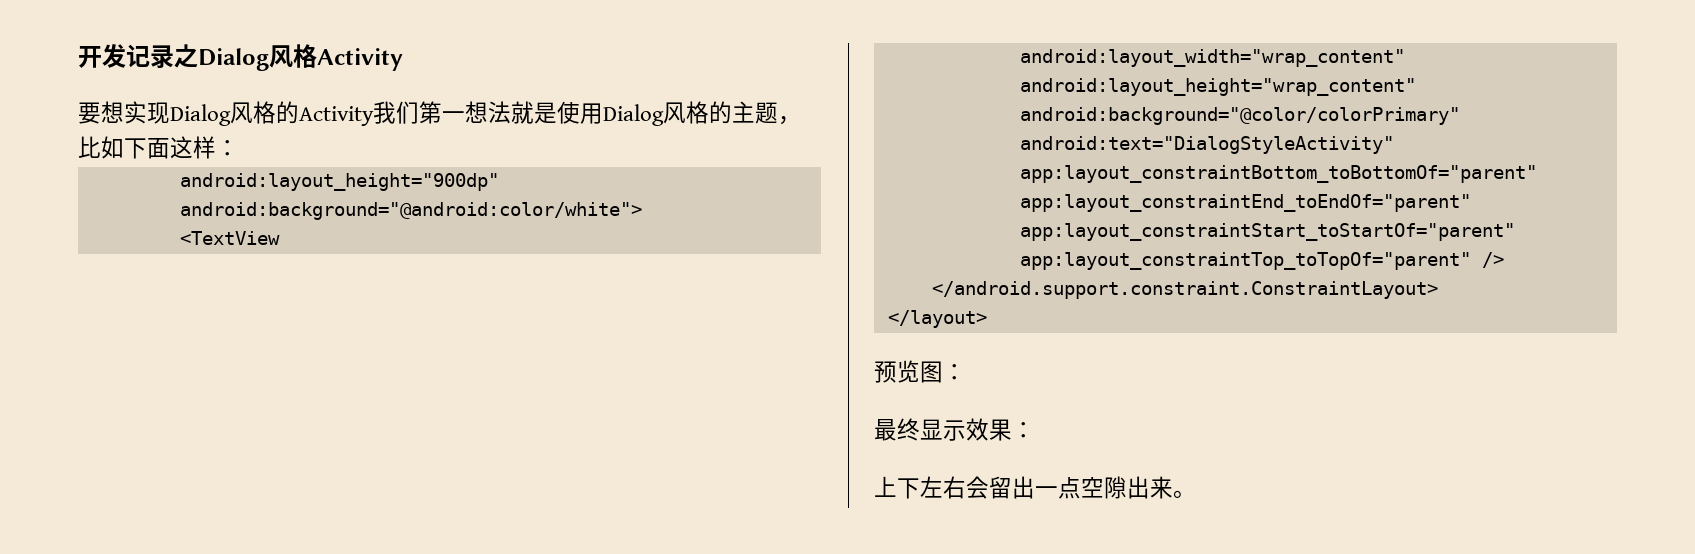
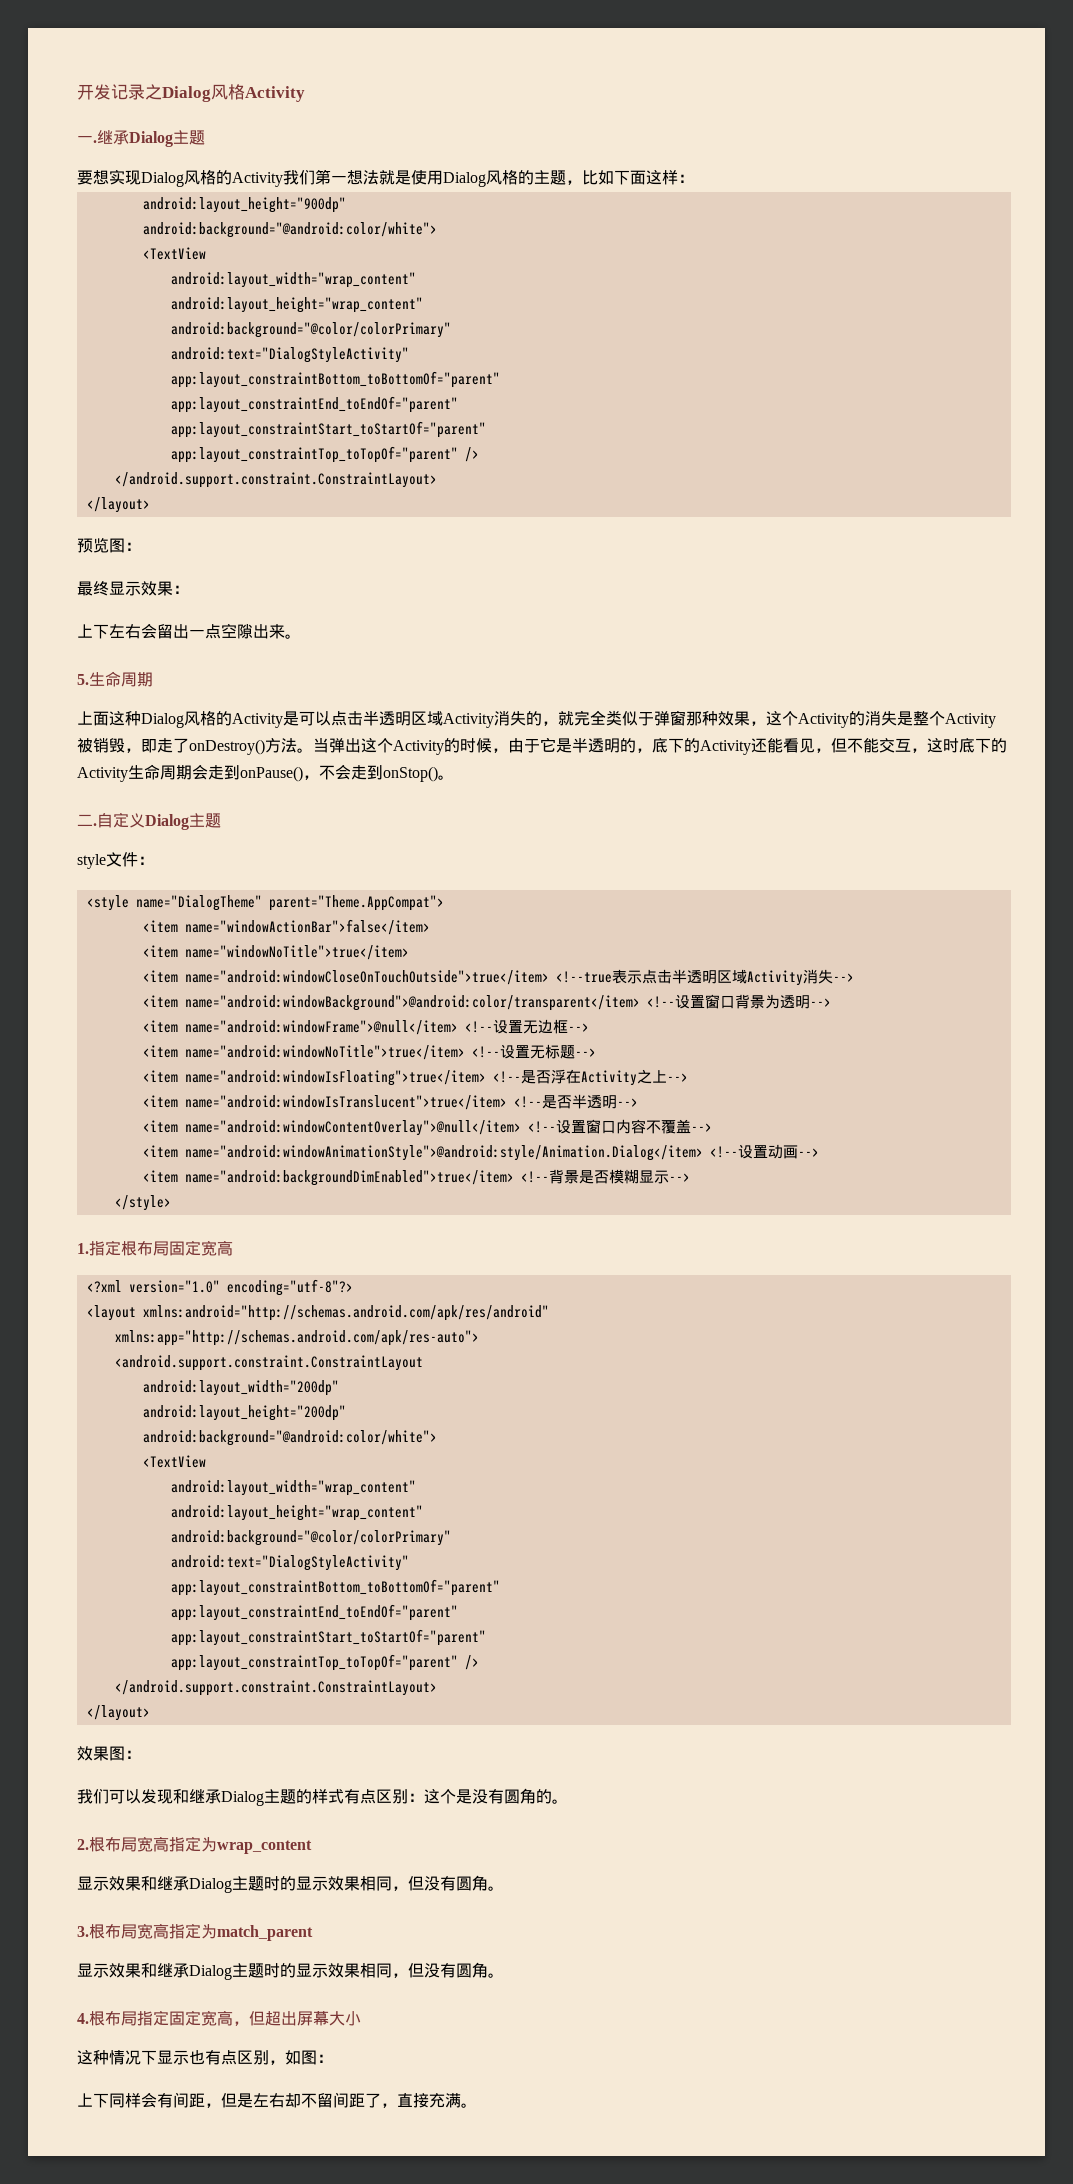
+ 一.继承Dialog主题
+ 5.生命周期
+ 上面这种Dialog风格的Activity是可以点击半透明区域Activity消失的，就完全类似于弹窗那种效果，这个Activity的消失是整个Activity被销毁，即走了onDestroy()方法。当弹出这个Activity的时候，由于它是半透明的，底下的Activity还能看见，但不能交互，这时底下的Activity生命周期会走到onPause()，不会走到onStop()。
+ 二.自定义Dialog主题
+ style文件：
+ <style name="DialogTheme" parent="Theme.AppCompat">
+ <item name="windowActionBar">false</item>
+ <item name="windowNoTitle">true</item>
+ <item name="android:windowCloseOnTouchOutside">true</item> <!--true表示点击半透明区域Activity消失-->
+ <item name="android:windowBackground">@android:color/transparent</item> <!--设置窗口背景为透明-->
+ <item name="android:windowFrame">@null</item> <!--设置无边框-->
+ <item name="android:windowNoTitle">true</item> <!--设置无标题-->
+ <item name="android:windowIsFloating">true</item> <!--是否浮在Activity之上-->
+ <item name="android:windowIsTranslucent">true</item> <!--是否半透明-->
+ <item name="android:windowContentOverlay">@null</item> <!--设置窗口内容不覆盖-->
+ <item name="android:windowAnimationStyle">@android:style/Animation.Dialog</item> <!--设置动画-->
+ <item name="android:backgroundDimEnabled">true</item> <!--背景是否模糊显示-->
+ </style>
+ 1.指定根布局固定宽高
+ <?xml version="1.0" encoding="utf-8"?>
+ <layout xmlns:android="http://schemas.android.com/apk/res/android"
+ xmlns:app="http://schemas.android.com/apk/res-auto">
+ <android.support.constraint.ConstraintLayout
+ android:layout_width="200dp"
+ android:layout_height="200dp"
+ android:background="@android:color/white">
+ <TextView
+ android:layout_width="wrap_content"
+ android:layout_height="wrap_content"
+ android:background="@color/colorPrimary"
+ android:text="DialogStyleActivity"
+ app:layout_constraintBottom_toBottomOf="parent"
+ app:layout_constraintEnd_toEndOf="parent"
+ app:layout_constraintStart_toStartOf="parent"
+ app:layout_constraintTop_toTopOf="parent" />
+ </android.support.constraint.ConstraintLayout>
+ </layout>
+ 效果图：
+ 我们可以发现和继承Dialog主题的样式有点区别：这个是没有圆角的。
+ 2.根布局宽高指定为wrap_content
+ 显示效果和继承Dialog主题时的显示效果相同，但没有圆角。
+ 3.根布局宽高指定为match_parent
+ 显示效果和继承Dialog主题时的显示效果相同，但没有圆角。
+ 4.根布局指定固定宽高，但超出屏幕大小
+ 这种情况下显示也有点区别，如图：
+ 上下同样会有间距，但是左右却不留间距了，直接充满。

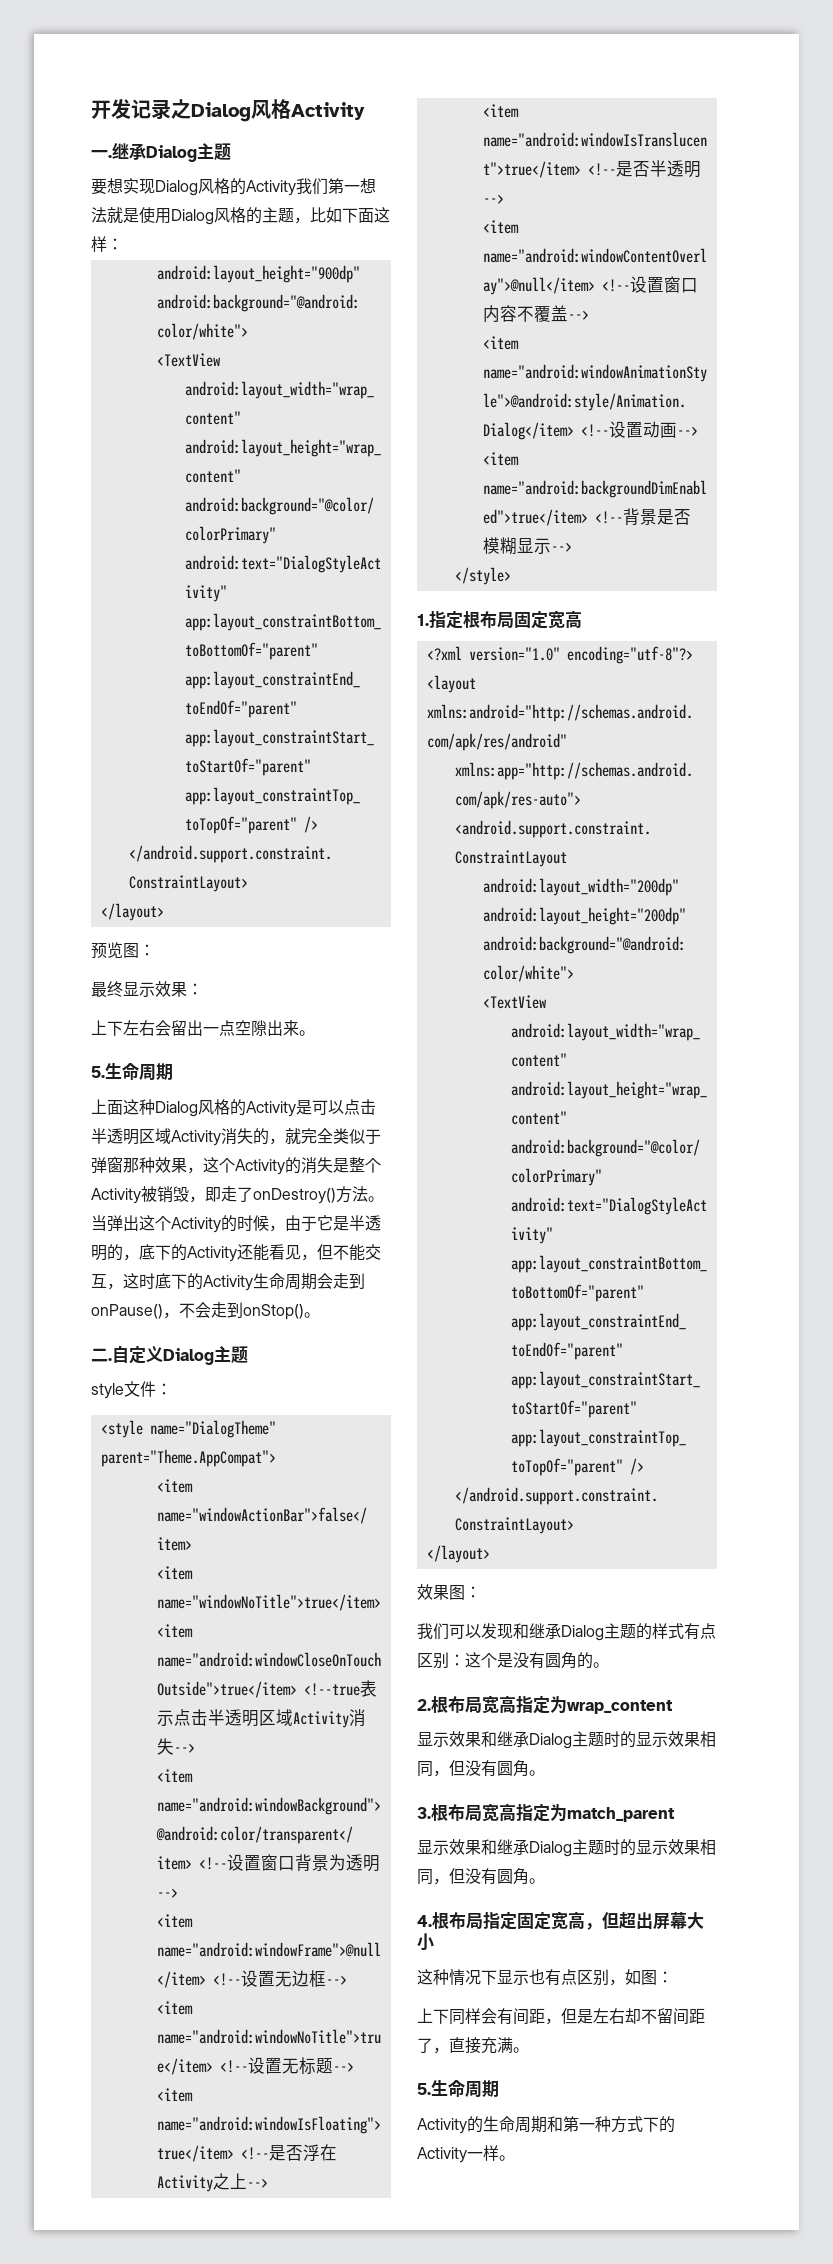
  上下同样会有间距，但是左右却不留间距了，直接充满。
+ 5.生命周期
+ Activity的生命周期和第一种方式下的Activity一样。

